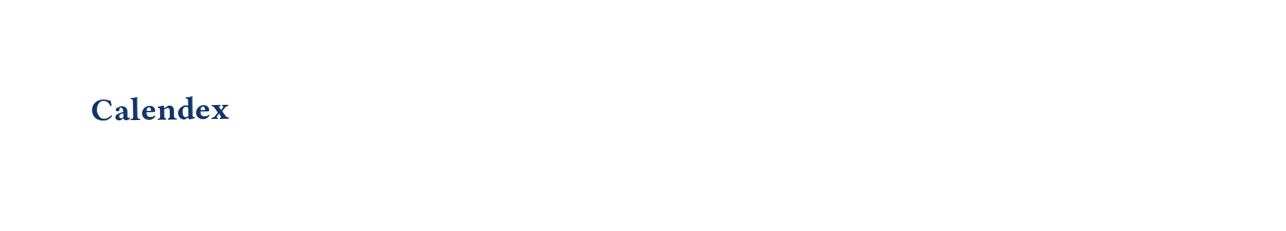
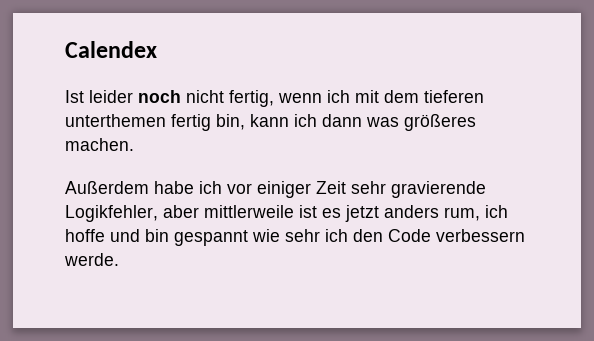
+ Ist leider noch nicht fertig, wenn ich mit dem tieferen unterthemen fertig bin, kann ich dann was größeres machen.
+ Außerdem habe ich vor einiger Zeit sehr gravierende Logikfehler, aber mittlerweile ist es jetzt anders rum, ich hoffe und bin gespannt wie sehr ich den Code verbessern werde.

